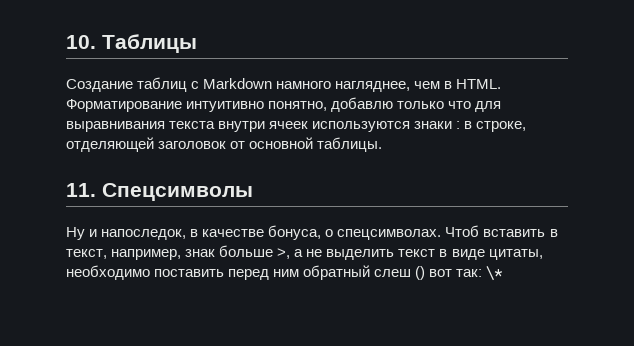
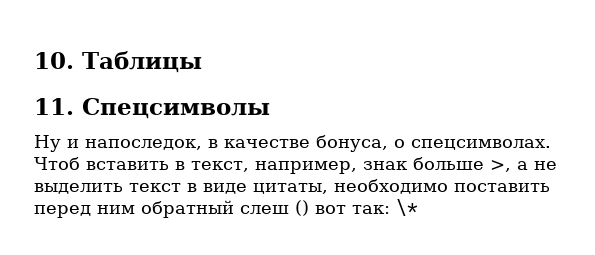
- Создание таблиц с Markdown намного нагляднее, чем в HTML. Форматирование интуитивно понятно, добавлю только что для выравнивания текста внутри ячеек используются знаки : в строке, отделяющей заголовок от основной таблицы.

